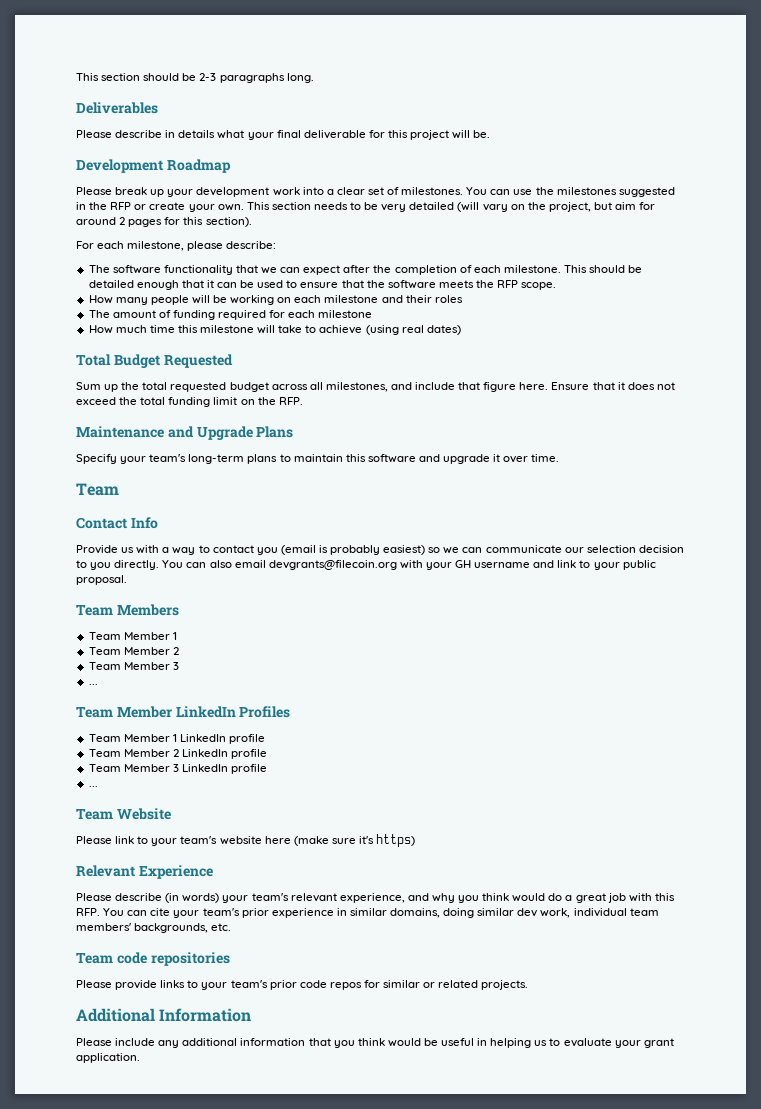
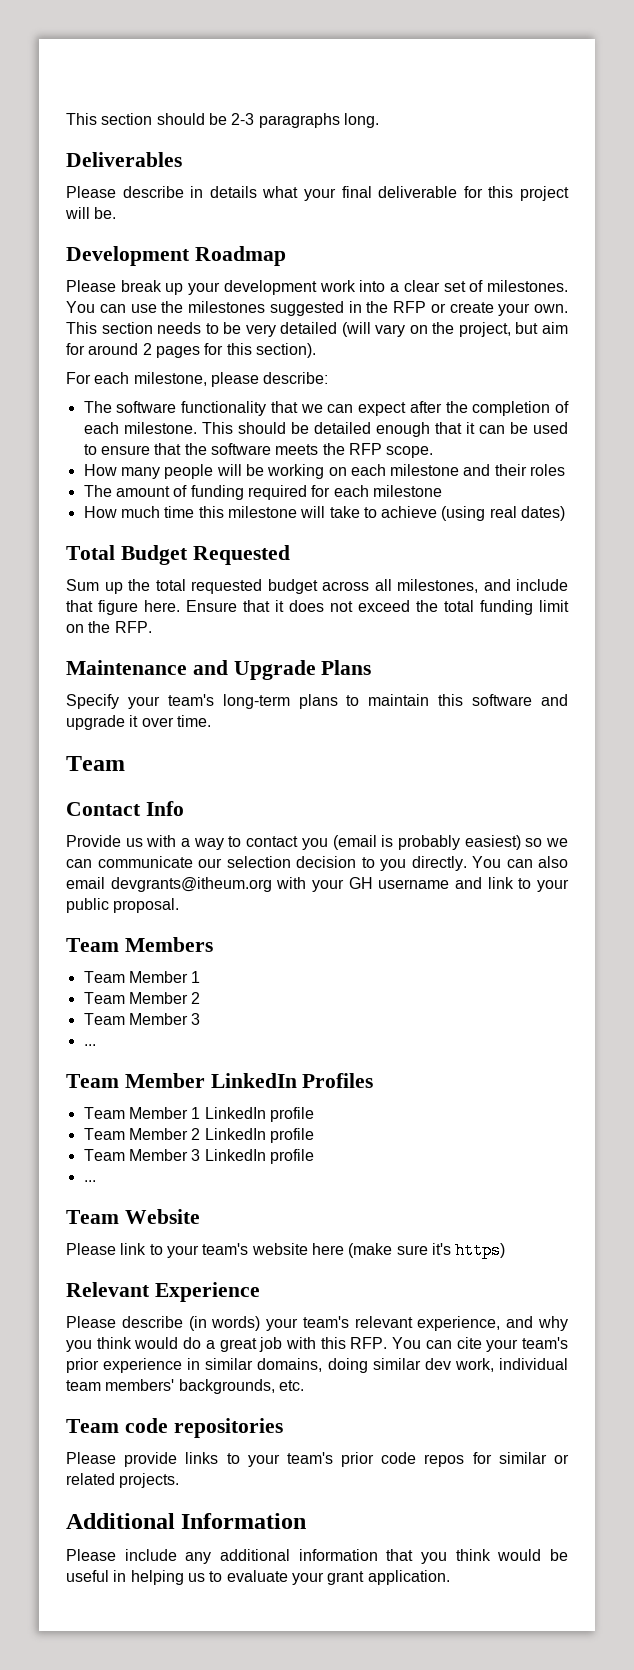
- You can also email devgrants@filecoin.org with your GH username and link to your public proposal.
+ You can also email devgrants@itheum.org with your GH username and link to your public proposal.

